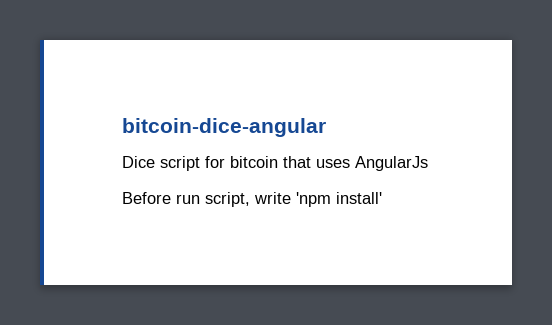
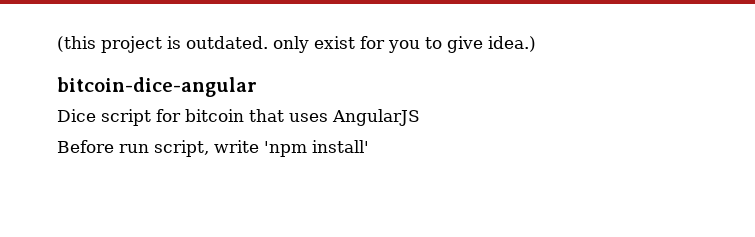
+ (this project is outdated. only exist for you to give idea.)
- Dice script for bitcoin that uses AngularJs
+ Dice script for bitcoin that uses AngularJS

